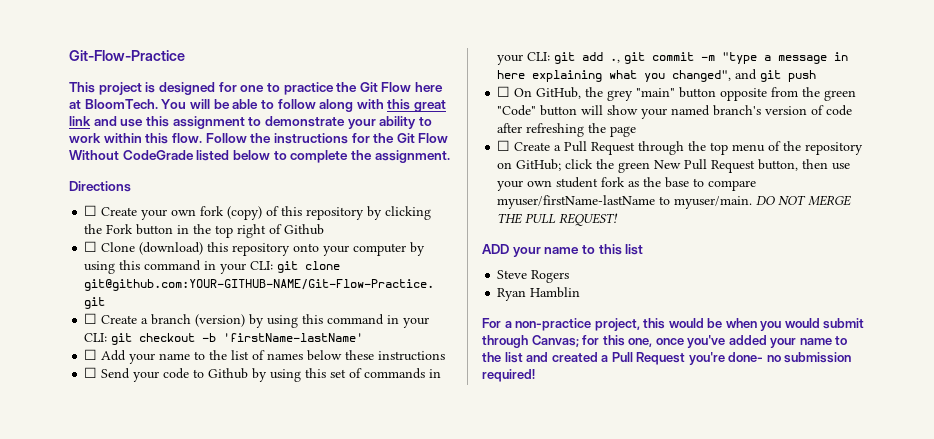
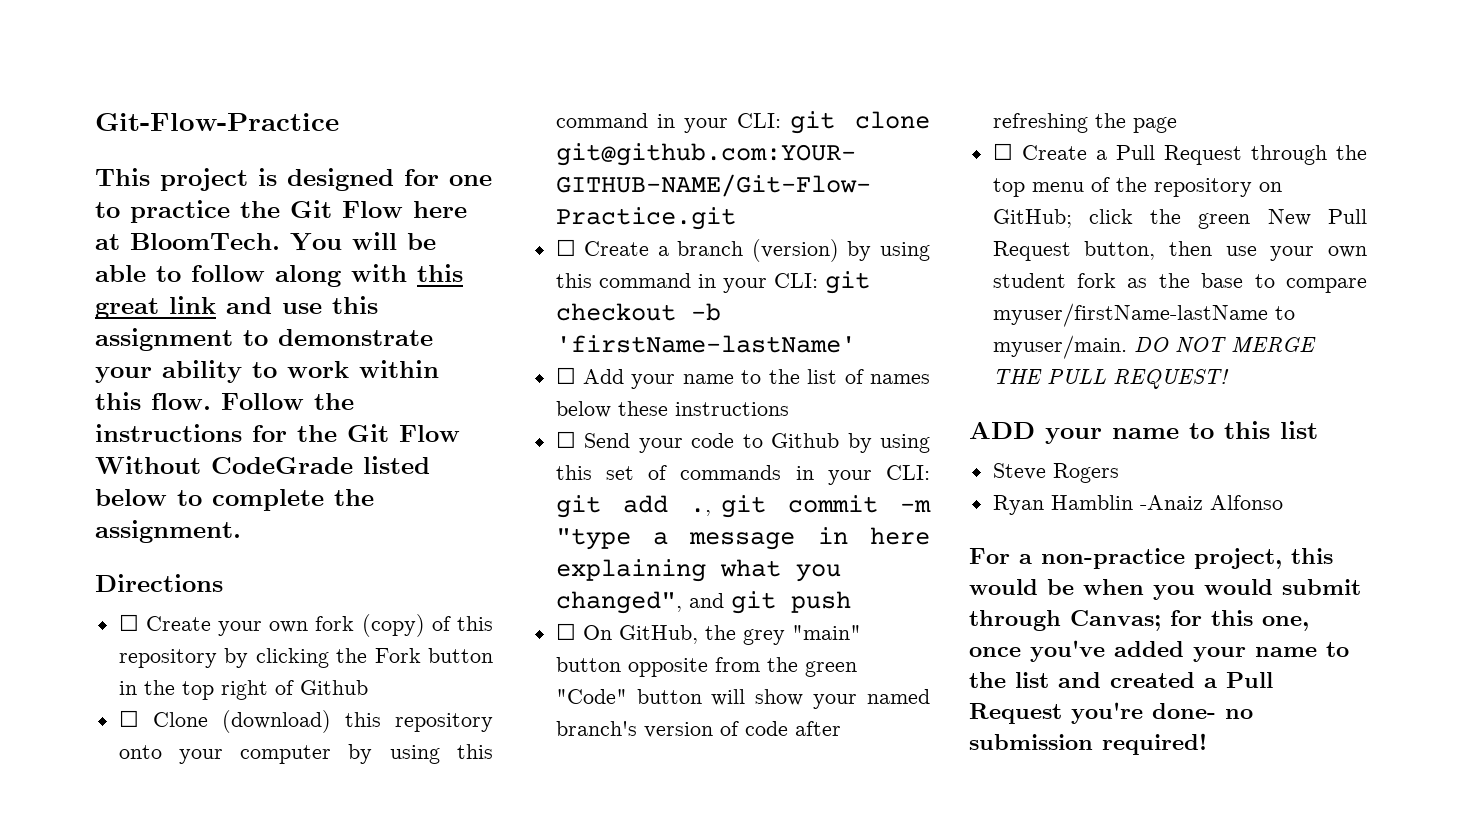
- Ryan Hamblin
+ Ryan Hamblin -Anaiz Alfonso

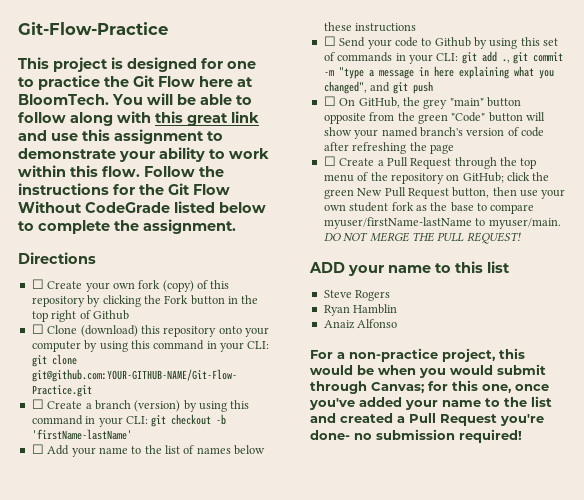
- Ryan Hamblin -Anaiz Alfonso
+ Ryan Hamblin
+ Anaiz Alfonso

